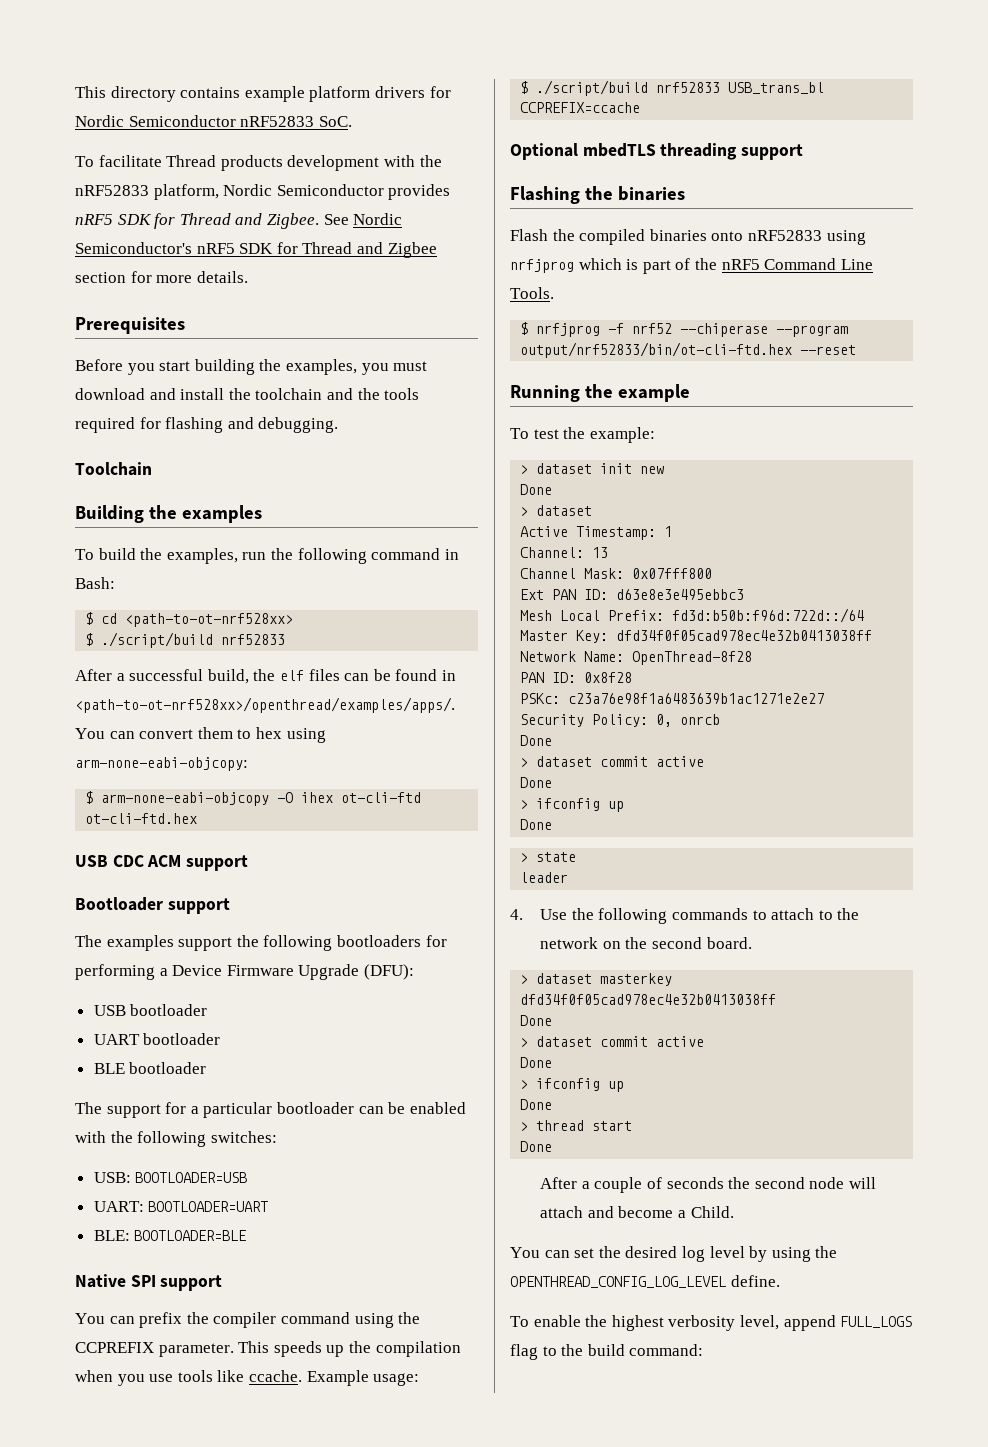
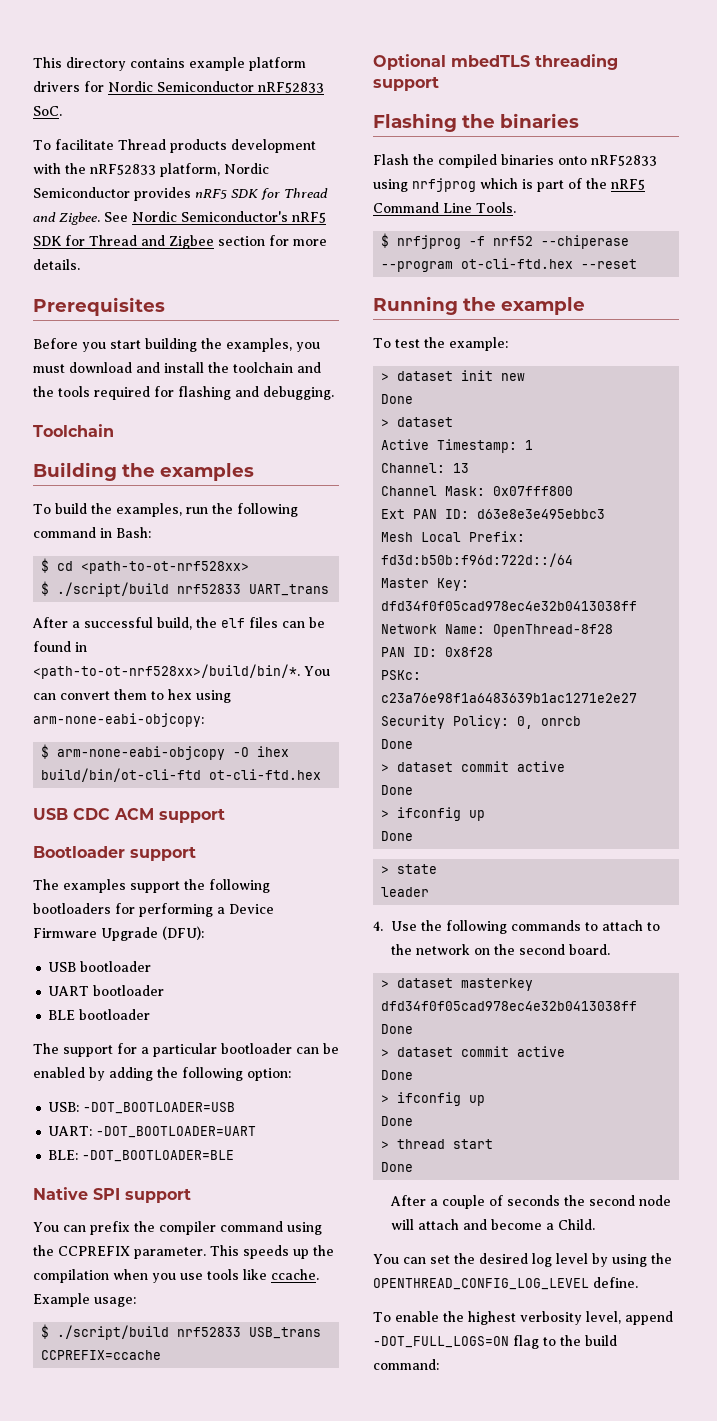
  $ cd <path-to-ot-nrf528xx>
- $ ./script/build nrf52833
+ $ ./script/build nrf52833 UART_trans
- After a successful build, the elf files can be found in <path-to-ot-nrf528xx>/openthread/examples/apps/.
+ After a successful build, the elf files can be found in <path-to-ot-nrf528xx>/build/bin/*.
- $ arm-none-eabi-objcopy -O ihex ot-cli-ftd ot-cli-ftd.hex
+ $ arm-none-eabi-objcopy -O ihex build/bin/ot-cli-ftd ot-cli-ftd.hex
- The support for a particular bootloader can be enabled with the following switches:
+ The support for a particular bootloader can be enabled by adding the following option:
- USB: BOOTLOADER=USB
+ USB: -DOT_BOOTLOADER=USB
- UART: BOOTLOADER=UART
+ UART: -DOT_BOOTLOADER=UART
- BLE: BOOTLOADER=BLE
+ BLE: -DOT_BOOTLOADER=BLE
- $ ./script/build nrf52833 USB_trans_bl CCPREFIX=ccache
+ $ ./script/build nrf52833 USB_trans CCPREFIX=ccache
- $ nrfjprog -f nrf52 --chiperase --program output/nrf52833/bin/ot-cli-ftd.hex --reset
+ $ nrfjprog -f nrf52 --chiperase --program ot-cli-ftd.hex --reset
- To enable the highest verbosity level, append FULL_LOGS flag to the build command:
+ To enable the highest verbosity level, append -DOT_FULL_LOGS=ON flag to the build command:

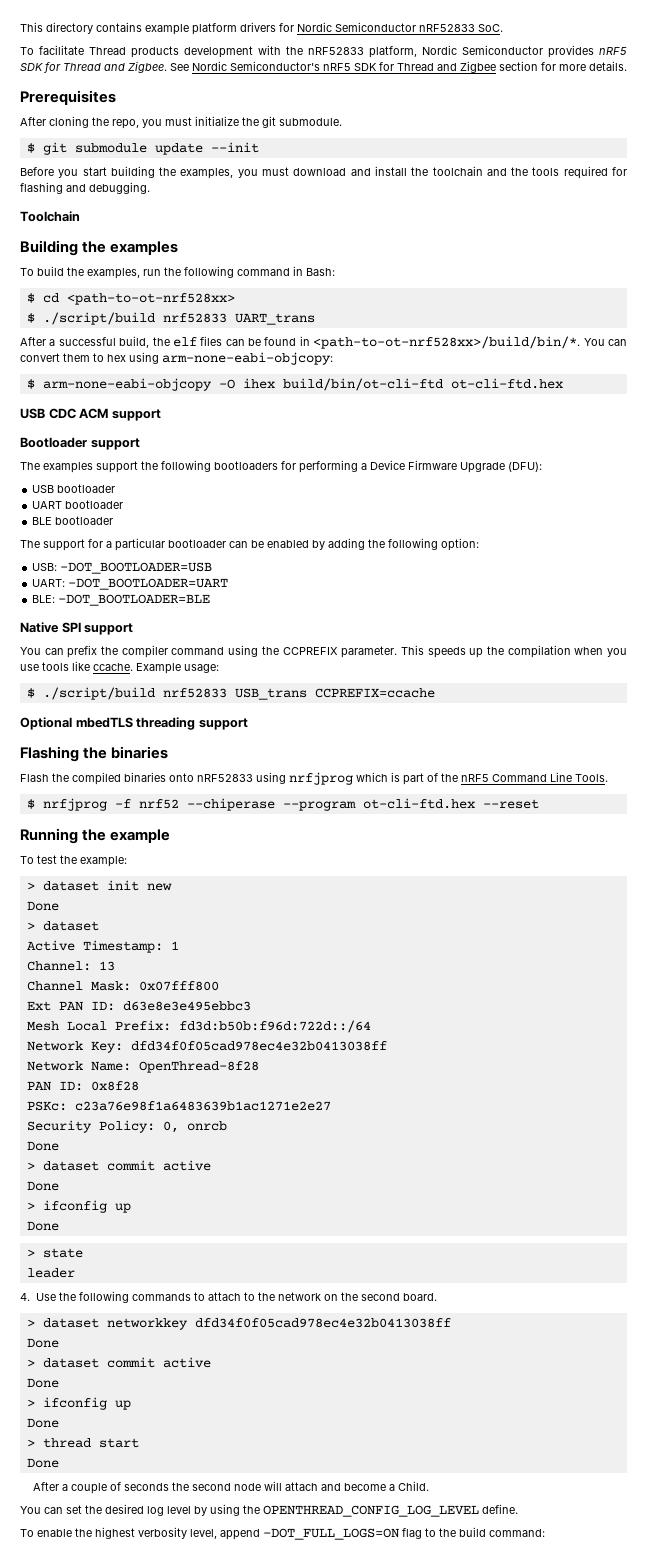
+ After cloning the repo, you must initialize the git submodule.
+ $ git submodule update --init
- Master Key: dfd34f0f05cad978ec4e32b0413038ff
+ Network Key: dfd34f0f05cad978ec4e32b0413038ff
- > dataset masterkey dfd34f0f05cad978ec4e32b0413038ff
+ > dataset networkkey dfd34f0f05cad978ec4e32b0413038ff

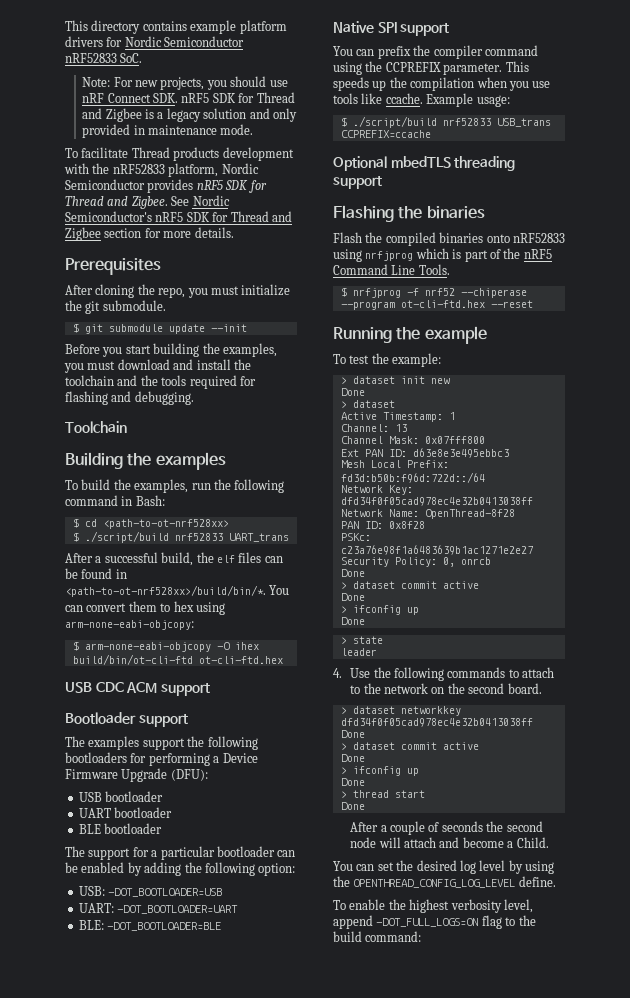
+ Note: For new projects, you should use nRF Connect SDK. nRF5 SDK for Thread and Zigbee is a legacy solution and only provided in maintenance mode.

